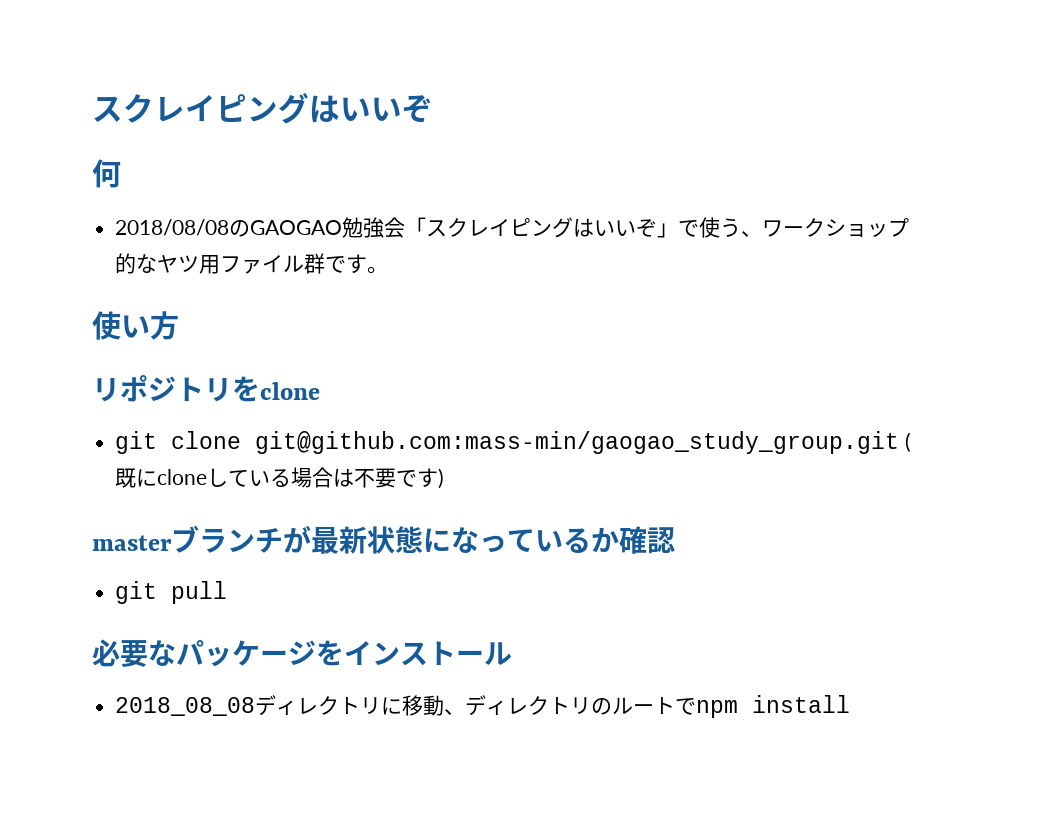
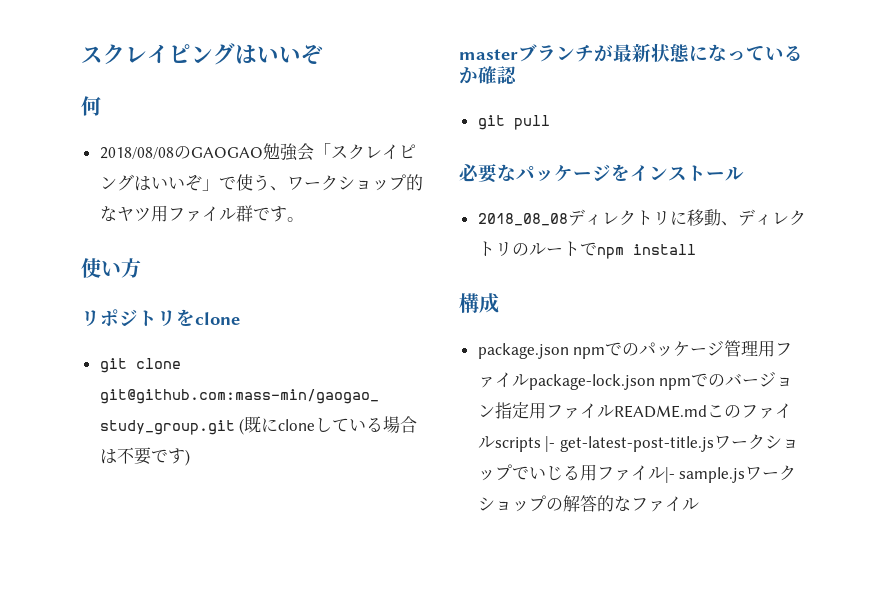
+ 構成
+ package.json npmでのパッケージ管理用ファイルpackage-lock.json npmでのバージョン指定用ファイルREADME.mdこのファイルscripts |- get-latest-post-title.jsワークショップでいじる用ファイル|- sample.jsワークショップの解答的なファイル

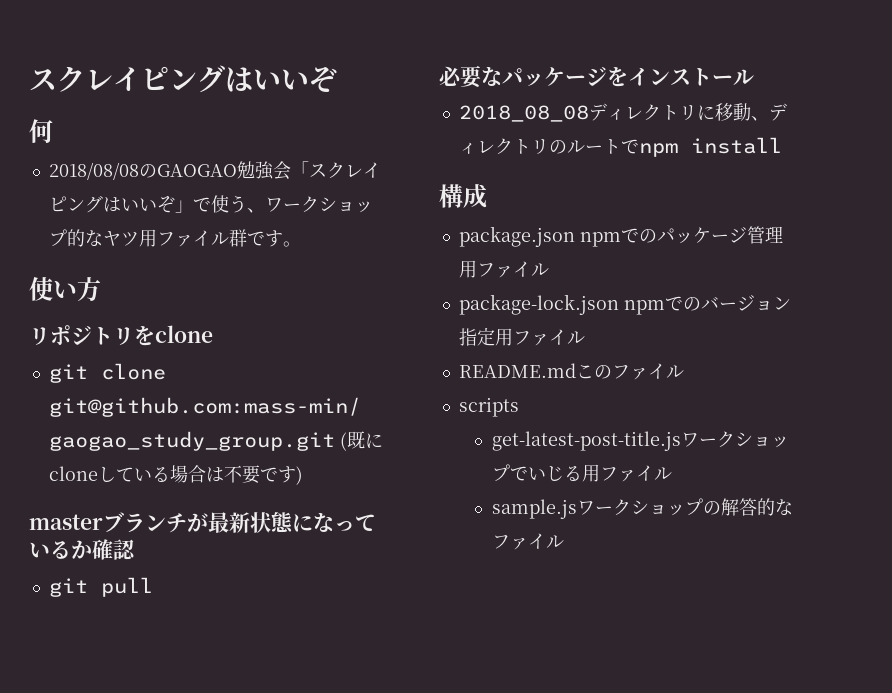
- package.json npmでのパッケージ管理用ファイルpackage-lock.json npmでのバージョン指定用ファイルREADME.mdこのファイルscripts |- get-latest-post-title.jsワークショップでいじる用ファイル|- sample.jsワークショップの解答的なファイル
+ package.json npmでのパッケージ管理用ファイル
+ package-lock.json npmでのバージョン指定用ファイル
+ README.mdこのファイル
+ scripts
+ get-latest-post-title.jsワークショップでいじる用ファイル
+ sample.jsワークショップの解答的なファイル

